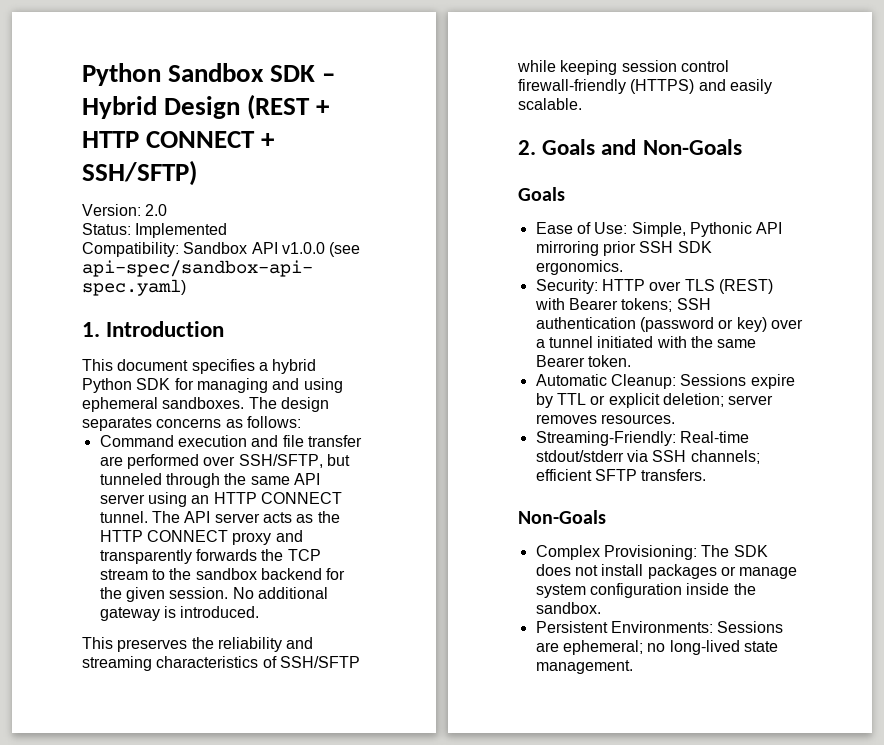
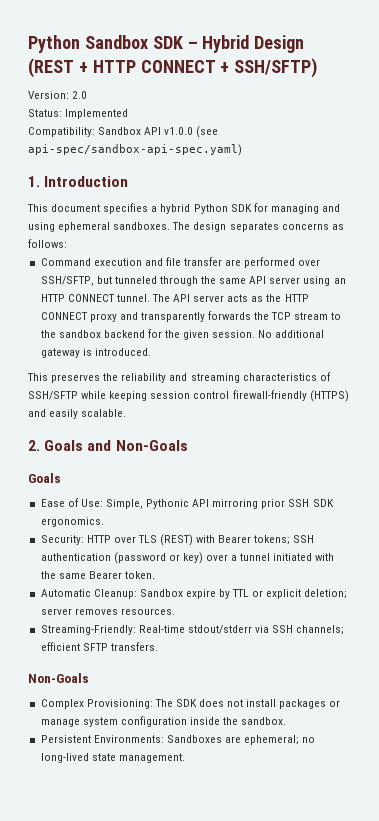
- Automatic Cleanup: Sessions expire by TTL or explicit deletion; server removes resources.
+ Automatic Cleanup: Sandbox expire by TTL or explicit deletion; server removes resources.
- Persistent Environments: Sessions are ephemeral; no long-lived state management.
+ Persistent Environments: Sandboxes are ephemeral; no long-lived state management.

